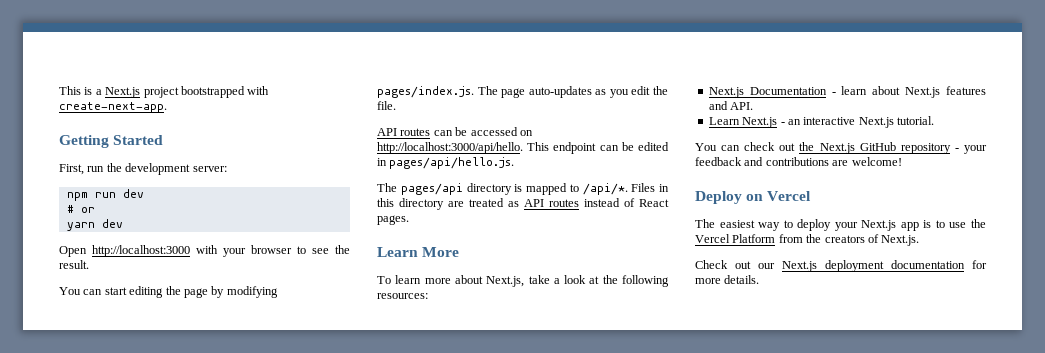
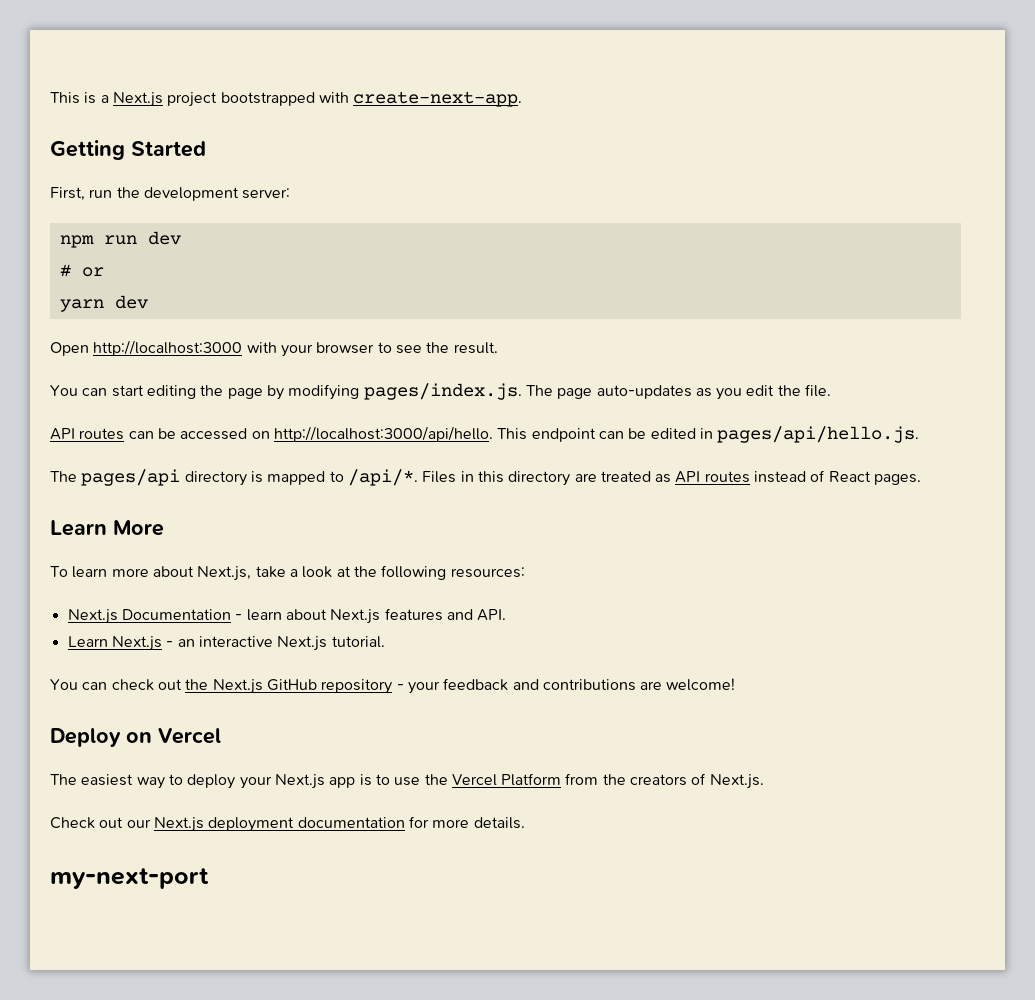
+ my-next-port

